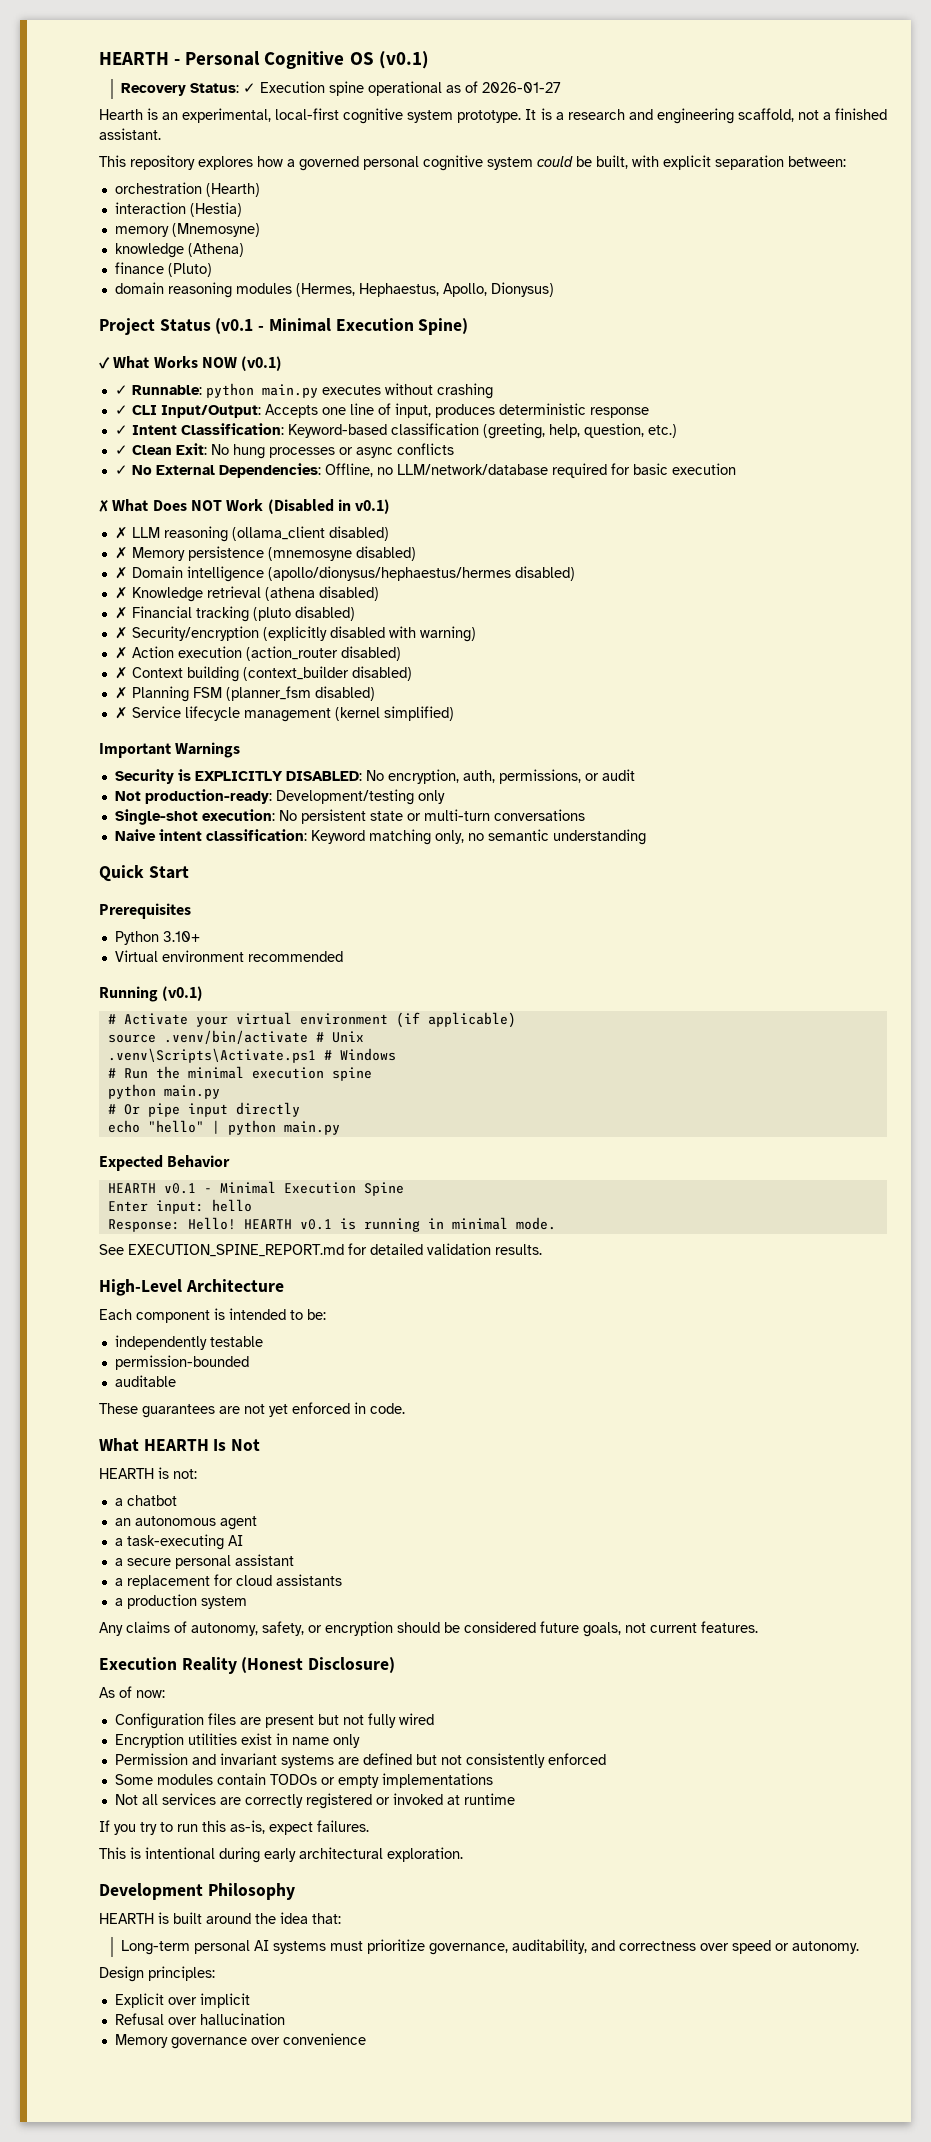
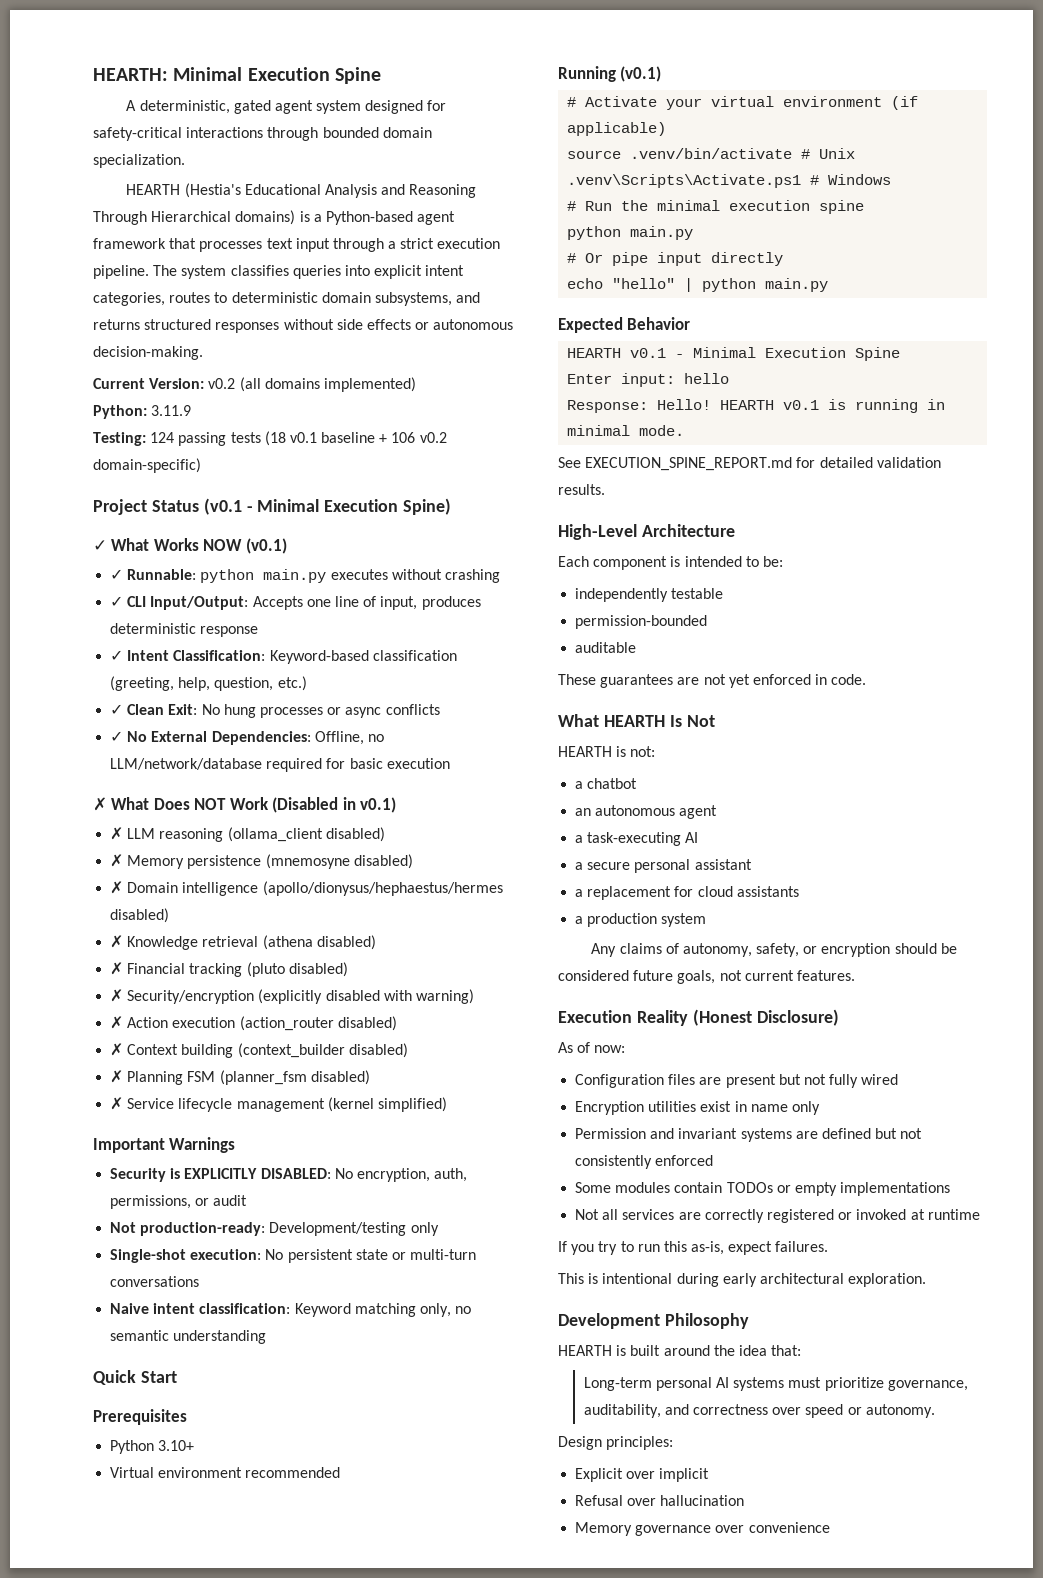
- HEARTH - Personal Cognitive OS (v0.1)
- Recovery Status: ✓ Execution spine operational as of 2026-01-27
- Hearth is an experimental, local-first cognitive system prototype. It is a research and engineering scaffold, not a finished assistant.
- This repository explores how a governed personal cognitive system could be built, with explicit separation between:
- orchestration (Hearth)
- interaction (Hestia)
- memory (Mnemosyne)
- knowledge (Athena)
- finance (Pluto)
- domain reasoning modules (Hermes, Hephaestus, Apollo, Dionysus)
+ HEARTH: Minimal Execution Spine
+ A deterministic, gated agent system designed for safety-critical interactions through bounded domain specialization.
+ HEARTH (Hestia's Educational Analysis and Reasoning Through Hierarchical domains) is a Python-based agent framework that processes text input through a strict execution pipeline. The system classifies queries into explicit intent categories, routes to deterministic domain subsystems, and returns structured responses without side effects or autonomous decision-making.
+ Current Version: v0.2 (all domains implemented)
+ Python: 3.11.9
+ Testing: 124 passing tests (18 v0.1 baseline + 106 v0.2 domain-specific)

